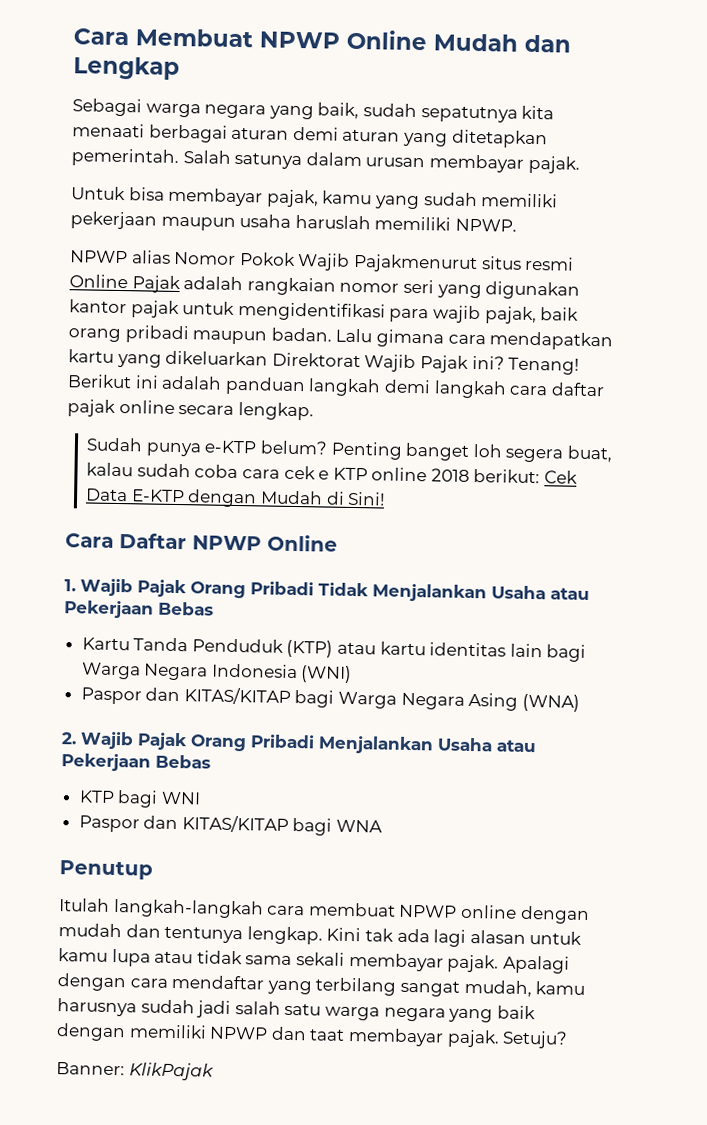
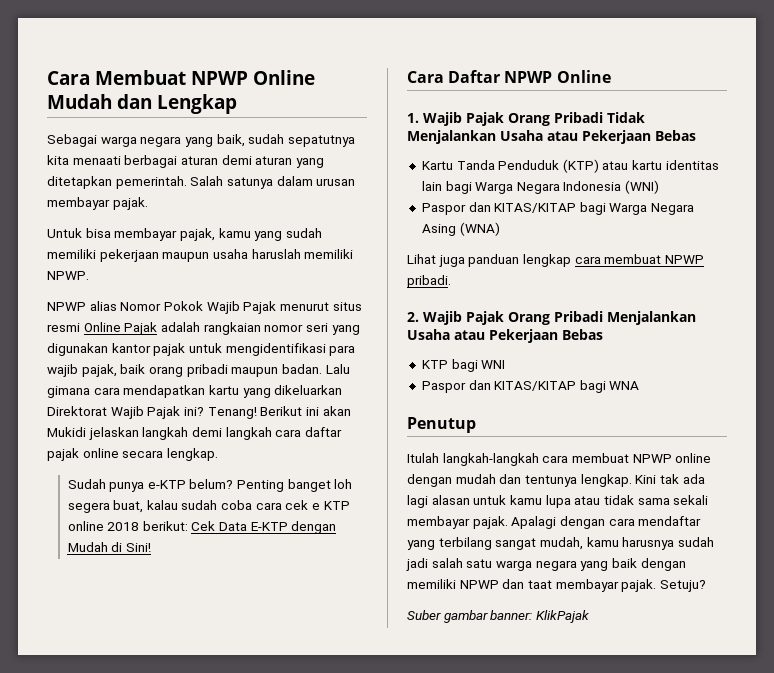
- NPWP alias Nomor Pokok Wajib Pajakmenurut situs resmi Online Pajak adalah rangkaian nomor seri yang digunakan kantor pajak untuk mengidentifikasi para wajib pajak, baik orang pribadi maupun badan.
+ NPWP alias Nomor Pokok Wajib Pajak menurut situs resmi Online Pajak adalah rangkaian nomor seri yang digunakan kantor pajak untuk mengidentifikasi para wajib pajak, baik orang pribadi maupun badan.
- Berikut ini adalah panduan langkah demi langkah cara daftar pajak online secara lengkap.
+ Berikut ini akan Mukidi jelaskan langkah demi langkah cara daftar pajak online secara lengkap.
+ Lihat juga panduan lengkap cara membuat NPWP pribadi.
- Banner: KlikPajak
+ Suber gambar banner: KlikPajak

